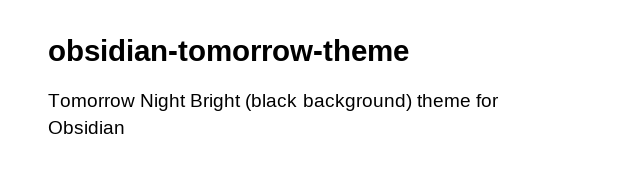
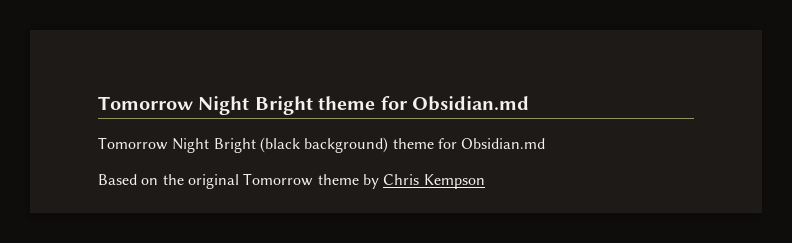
- obsidian-tomorrow-theme
+ Tomorrow Night Bright theme for Obsidian.md
- Tomorrow Night Bright (black background) theme for Obsidian
+ Tomorrow Night Bright (black background) theme for Obsidian.md
+ Based on the original Tomorrow theme by Chris Kempson

